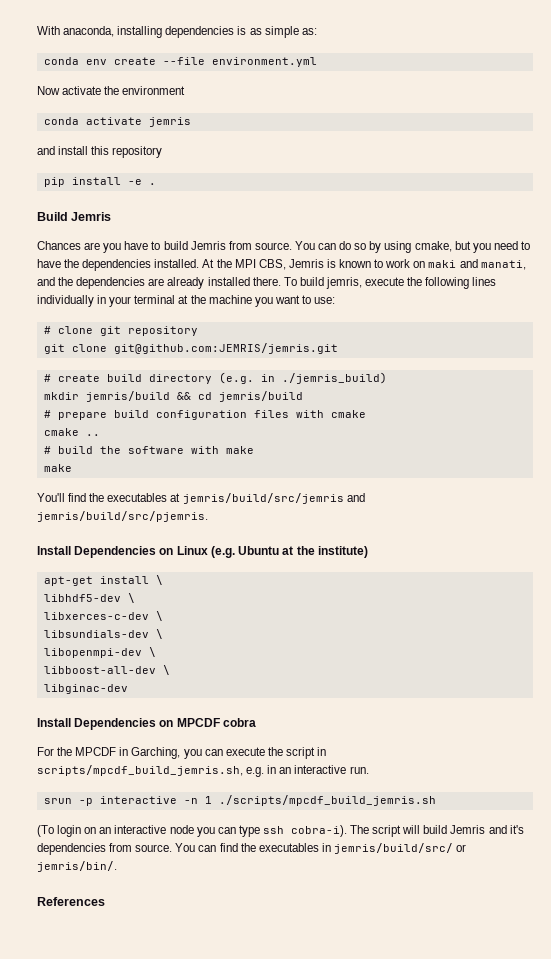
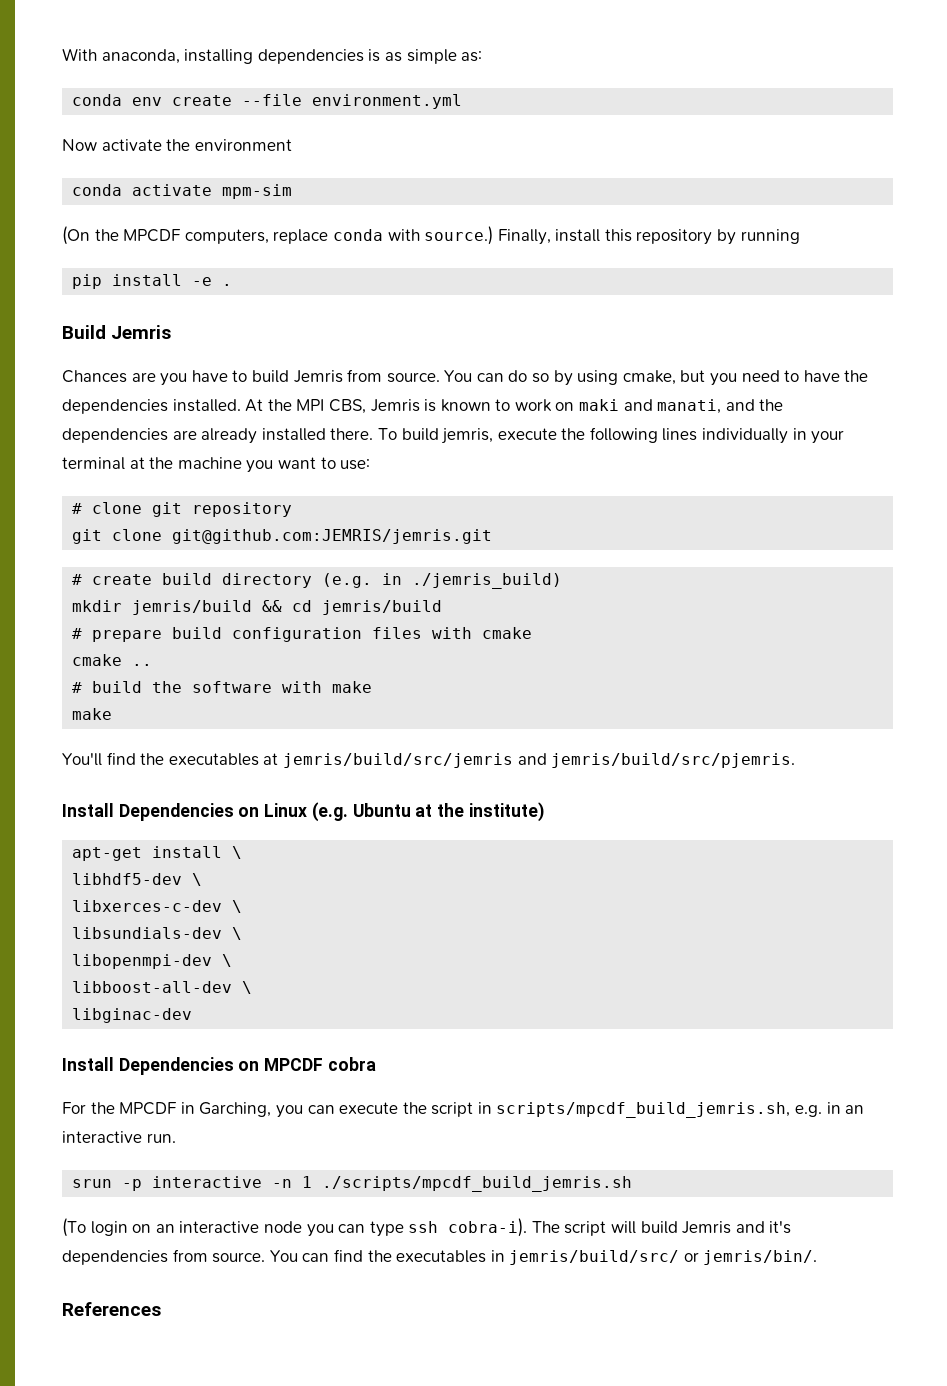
- conda activate jemris
- and install this repository
+ conda activate mpm-sim
+ (On the MPCDF computers, replace conda with source.) Finally, install this repository by running

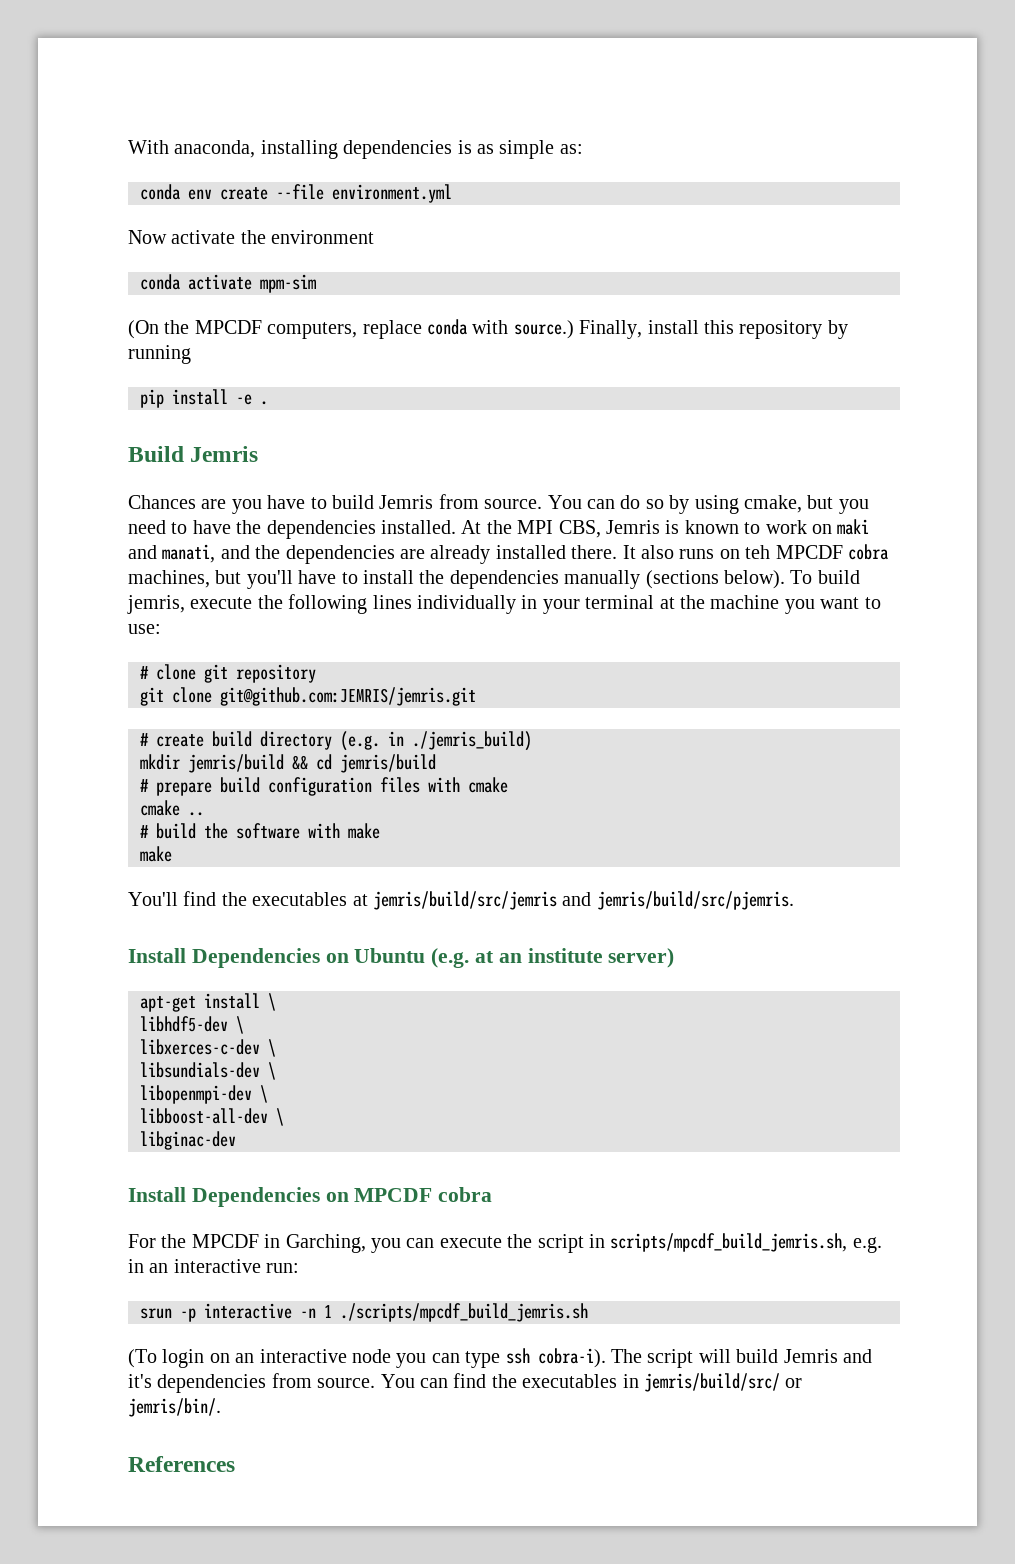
+ It also runs on teh MPCDF cobra machines, but you'll have to install the dependencies manually (sections below).
- Install Dependencies on Linux (e.g. Ubuntu at the institute)
+ Install Dependencies on Ubuntu (e.g. at an institute server)
- For the MPCDF in Garching, you can execute the script in scripts/mpcdf_build_jemris.sh, e.g. in an interactive run.
+ For the MPCDF in Garching, you can execute the script in scripts/mpcdf_build_jemris.sh, e.g. in an interactive run:

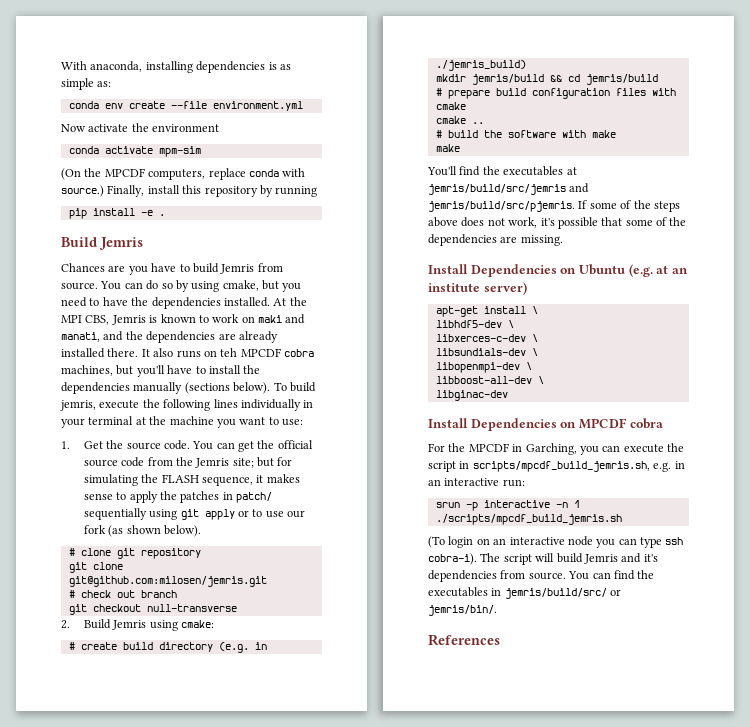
+ 1. Get the source code. You can get the official source code from the Jemris site; but for simulating the FLASH sequence, it makes sense to apply the patches in patch/ sequentially using git apply or to use our fork (as shown below).
- git clone git@github.com:JEMRIS/jemris.git
+ git clone git@github.com:milosen/jemris.git
+ # check out branch
+ git checkout null-transverse
+ 2. Build Jemris using cmake:
+ If some of the steps above does not work, it's possible that some of the dependencies are missing.

